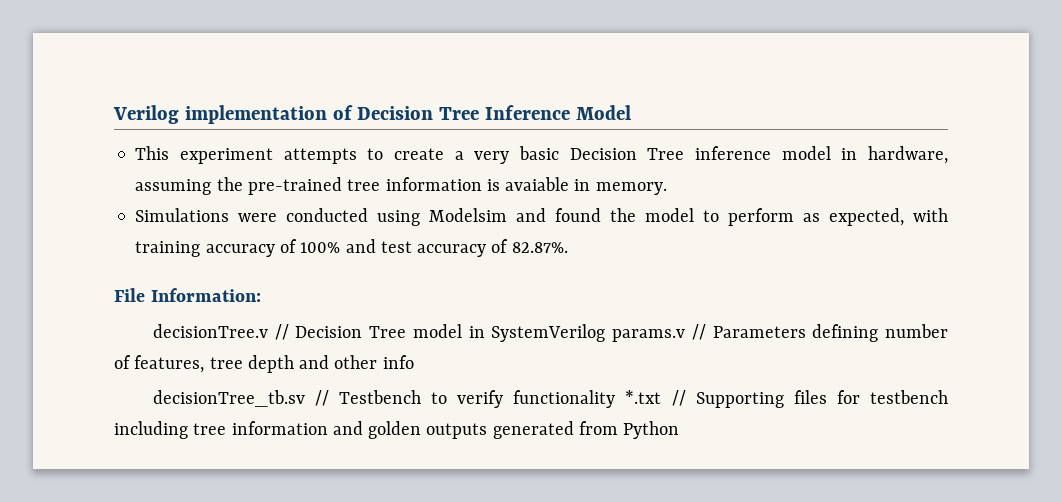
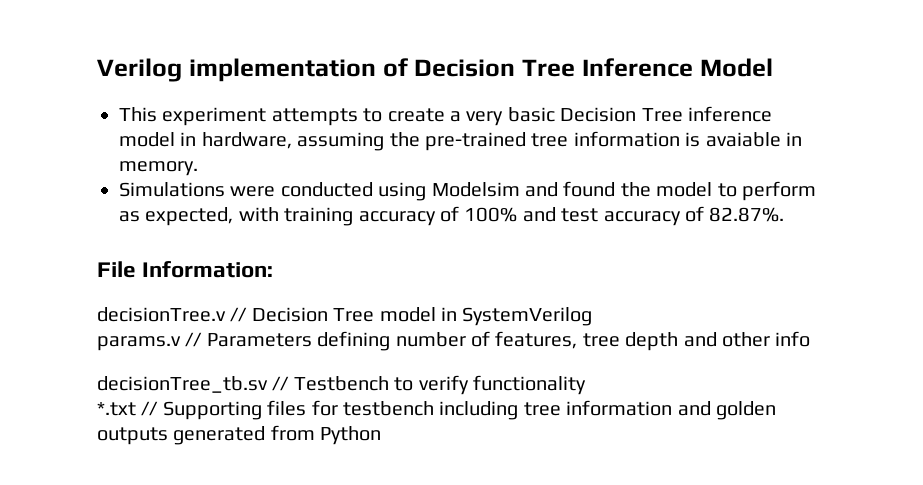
- decisionTree.v // Decision Tree model in SystemVerilog params.v // Parameters defining number of features, tree depth and other info
+ decisionTree.v // Decision Tree model in SystemVerilog
+ params.v // Parameters defining number of features, tree depth and other info
- decisionTree_tb.sv // Testbench to verify functionality *.txt // Supporting files for testbench including tree information and golden outputs generated from Python
+ decisionTree_tb.sv // Testbench to verify functionality
+ *.txt // Supporting files for testbench including tree information and golden outputs generated from Python

